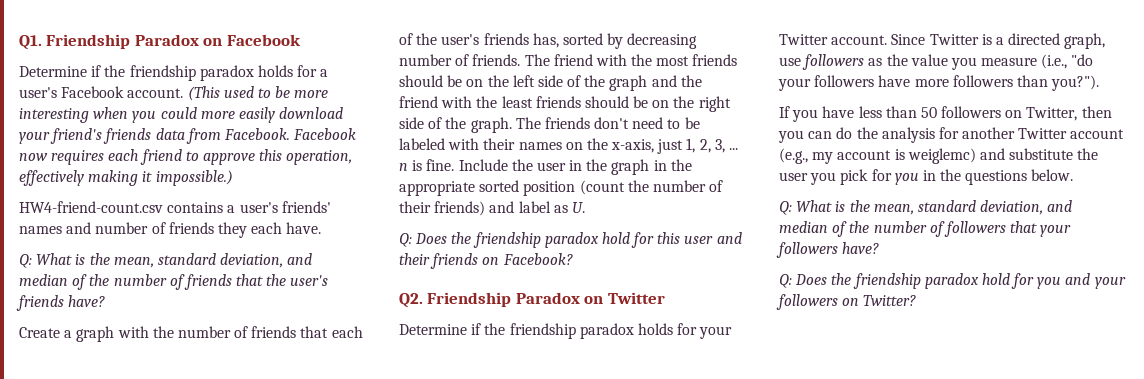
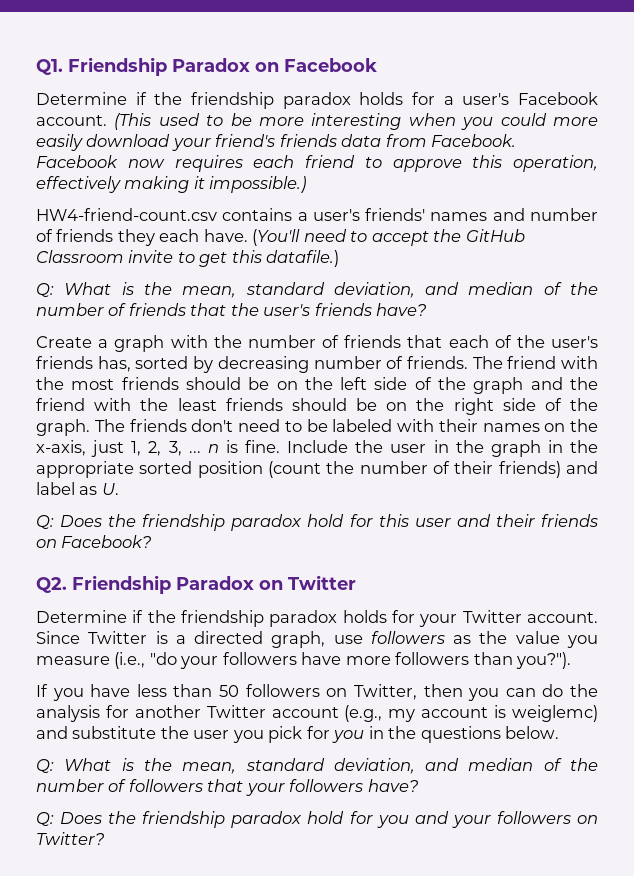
+ (You'll need to accept the GitHub Classroom invite to get this datafile.)

